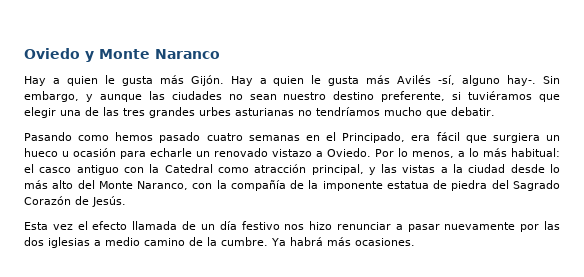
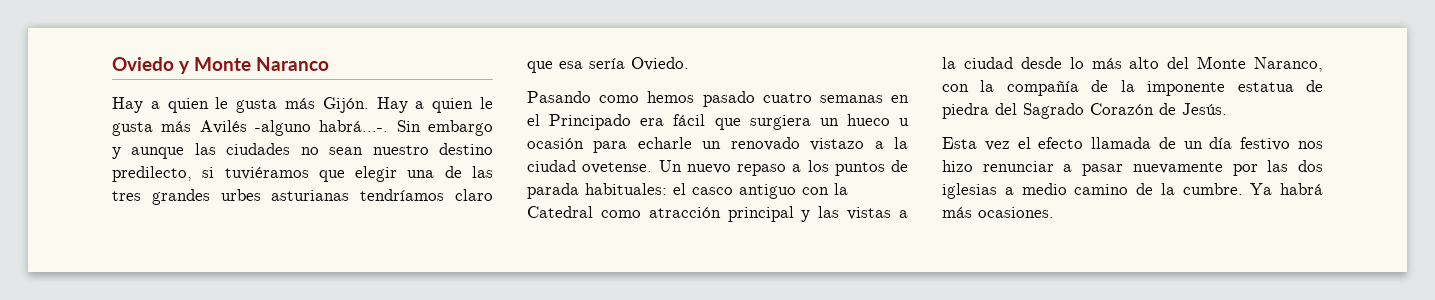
- Hay a quien le gusta más Avilés -sí, alguno hay-. Sin embargo, y aunque las ciudades no sean nuestro destino preferente, si tuviéramos que elegir una de las tres grandes urbes asturianas no tendríamos mucho que debatir.
+ Hay a quien le gusta más Avilés -alguno habrá...-. Sin embargo y aunque las ciudades no sean nuestro destino predilecto, si tuviéramos que elegir una de las tres grandes urbes asturianas tendríamos claro que esa sería Oviedo.
- Pasando como hemos pasado cuatro semanas en el Principado, era fácil que surgiera un hueco u ocasión para echarle un renovado vistazo a Oviedo. Por lo menos, a lo más habitual: el casco antiguo con la Catedral como atracción principal, y las vistas a la ciudad desde lo más alto del Monte Naranco, con la compañía de la imponente estatua de piedra del Sagrado Corazón de Jesús.
+ Pasando como hemos pasado cuatro semanas en el Principado era fácil que surgiera un hueco u ocasión para echarle un renovado vistazo a la ciudad ovetense. Un nuevo repaso a los puntos de parada habituales: el casco antiguo con la Catedral como atracción principal y las vistas a la ciudad desde lo más alto del Monte Naranco, con la compañía de la imponente estatua de piedra del Sagrado Corazón de Jesús.

